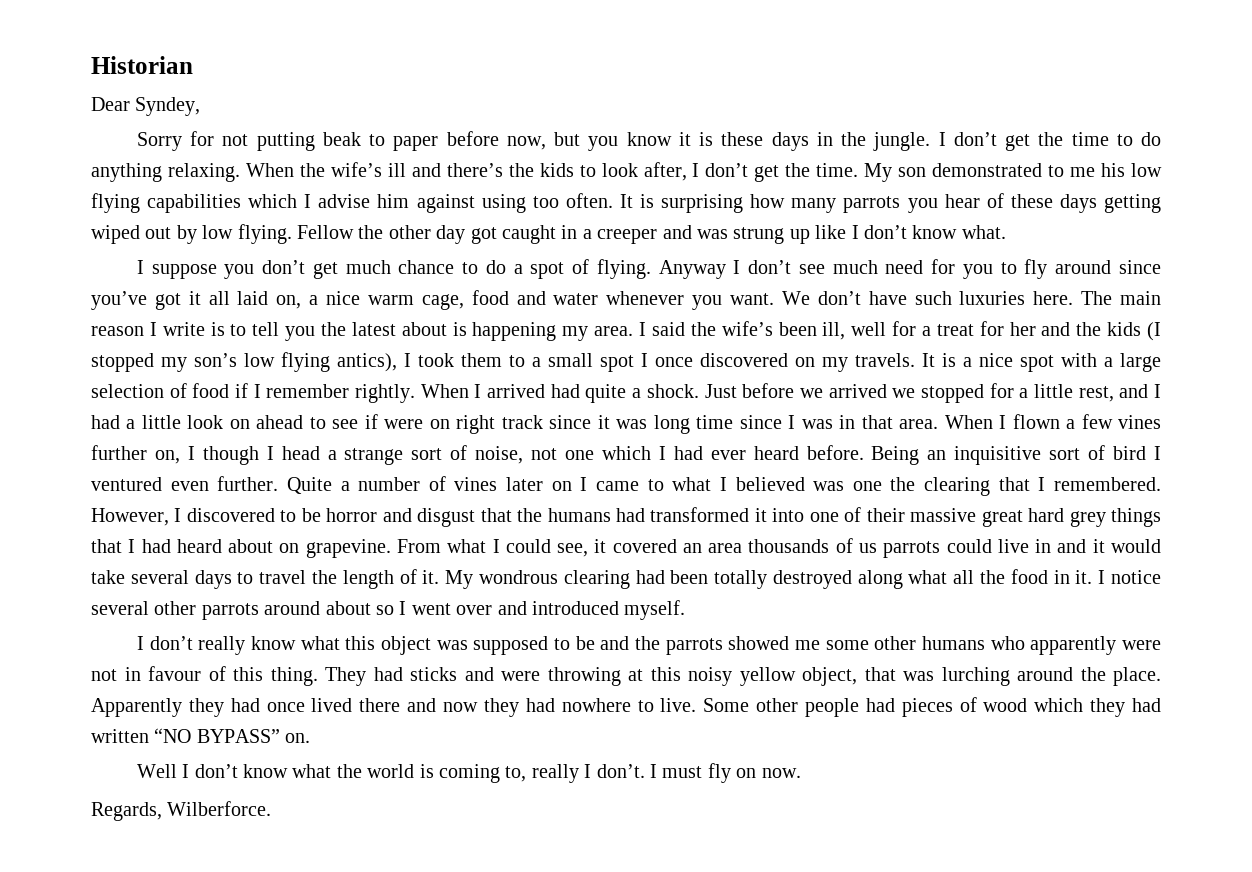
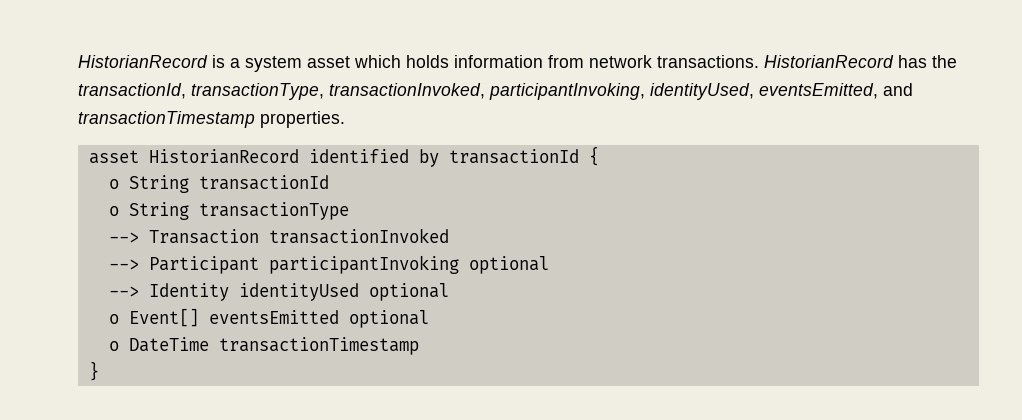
- Historian
- Dear Syndey,
- Sorry for not putting beak to paper before now, but you know it is these days in the jungle. I don’t get the time to do anything relaxing. When the wife’s ill and there’s the kids to look after, I don’t get the time. My son demonstrated to me his low flying capabilities which I advise him against using too often. It is surprising how many parrots you hear of these days getting wiped out by low flying. Fellow the other day got caught in a creeper and was strung up like I don’t know what.
- I suppose you don’t get much chance to do a spot of flying. Anyway I don’t see much need for you to fly around since you’ve got it all laid on, a nice warm cage, food and water whenever you want. We don’t have such luxuries here. The main reason I write is to tell you the latest about is happening my area. I said the wife’s been ill, well for a treat for her and the kids (I stopped my son’s low flying antics), I took them to a small spot I once discovered on my travels. It is a nice spot with a large selection of food if I remember rightly. When I arrived had quite a shock. Just before we arrived we stopped for a little rest, and I had a little look on ahead to see if were on right track since it was long time since I was in that area. When I flown a few vines further on, I though I head a strange sort of noise, not one which I had ever heard before. Being an inquisitive sort of bird I ventured even further. Quite a number of vines later on I came to what I believed was one the clearing that I remembered. However, I discovered to be horror and disgust that the humans had transformed it into one of their massive great hard grey things that I had heard about on grapevine. From what I could see, it covered an area thousands of us parrots could live in and it would take several days to travel the length of it. My wondrous clearing had been totally destroyed along what all the food in it. I notice several other parrots around about so I went over and introduced myself.
- I don’t really know what this object was supposed to be and the parrots showed me some other humans who apparently were not in favour of this thing. They had sticks and were throwing at this noisy yellow object, that was lurching around the place. Apparently they had once lived there and now they had nowhere to live. Some other people had pieces of wood which they had written “NO BYPASS” on.
- Well I don’t know what the world is coming to, really I don’t. I must fly on now.
- Regards, Wilberforce.
+ HistorianRecord is a system asset which holds information from network transactions. HistorianRecord has the transactionId, transactionType, transactionInvoked, participantInvoking, identityUsed, eventsEmitted, and transactionTimestamp properties.
+ asset HistorianRecord identified by transactionId {
+ o String transactionId
+ o String transactionType
+ --> Transaction transactionInvoked
+ --> Participant participantInvoking optional
+ --> Identity identityUsed optional
+ o Event[] eventsEmitted optional
+ o DateTime transactionTimestamp
+ }

